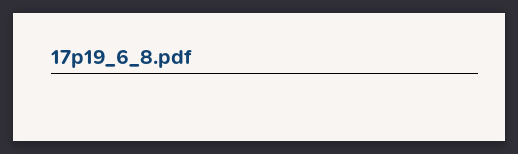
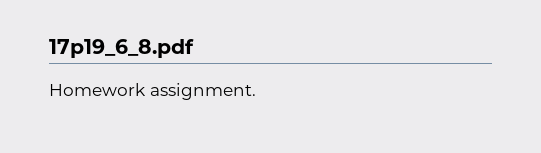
+ Homework assignment.

